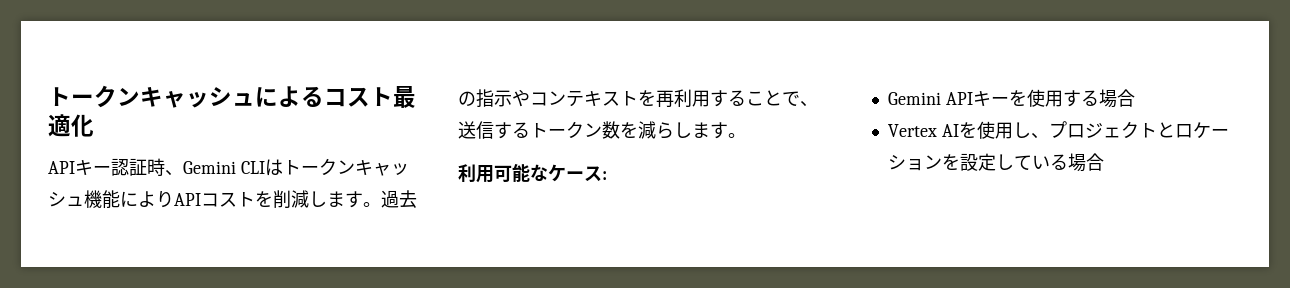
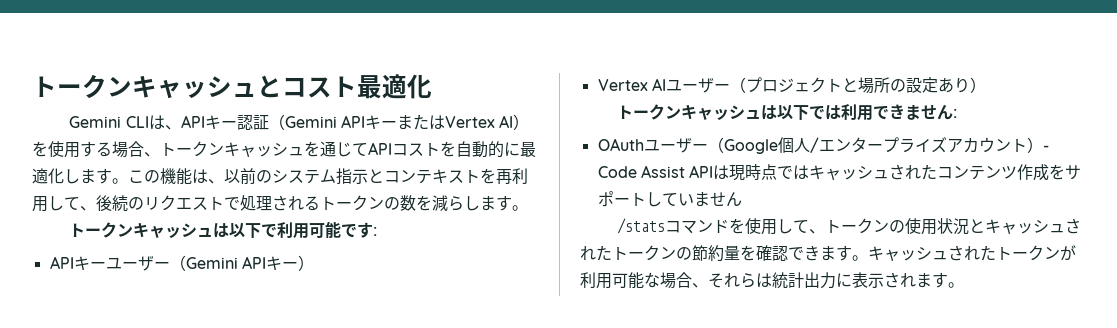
- トークンキャッシュによるコスト最適化
+ トークンキャッシュとコスト最適化
- APIキー認証時、Gemini CLIはトークンキャッシュ機能によりAPIコストを削減します。過去の指示やコンテキストを再利用することで、送信するトークン数を減らします。
+ Gemini CLIは、APIキー認証（Gemini APIキーまたはVertex AI）を使用する場合、トークンキャッシュを通じてAPIコストを自動的に最適化します。この機能は、以前のシステム指示とコンテキストを再利用して、後続のリクエストで処理されるトークンの数を減らします。
- 利用可能なケース:
- Gemini APIキーを使用する場合
- Vertex AIを使用し、プロジェクトとロケーションを設定している場合
+ トークンキャッシュは以下で利用可能です:
+ APIキーユーザー（Gemini APIキー）
+ Vertex AIユーザー（プロジェクトと場所の設定あり）
+ トークンキャッシュは以下では利用できません:
+ OAuthユーザー（Google個人/エンタープライズアカウント）- Code Assist APIは現時点ではキャッシュされたコンテンツ作成をサポートしていません
+ /statsコマンドを使用して、トークンの使用状況とキャッシュされたトークンの節約量を確認できます。キャッシュされたトークンが利用可能な場合、それらは統計出力に表示されます。

